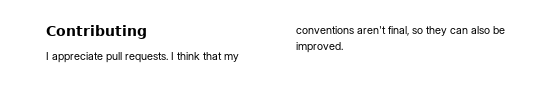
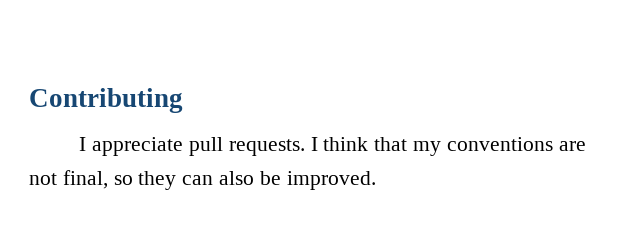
- I think that my conventions aren't final, so they can also be improved.
+ I think that my conventions are not final, so they can also be improved.

